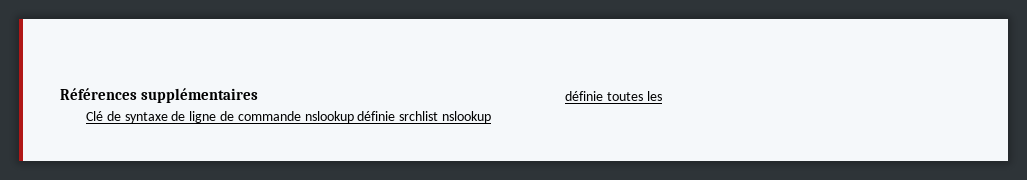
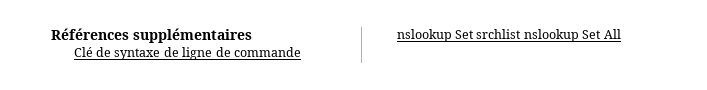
- Clé de syntaxe de ligne de commande nslookup définie srchlist nslookup définie toutes les
+ Clé de syntaxe de ligne de commande nslookup Set srchlist nslookup Set All

